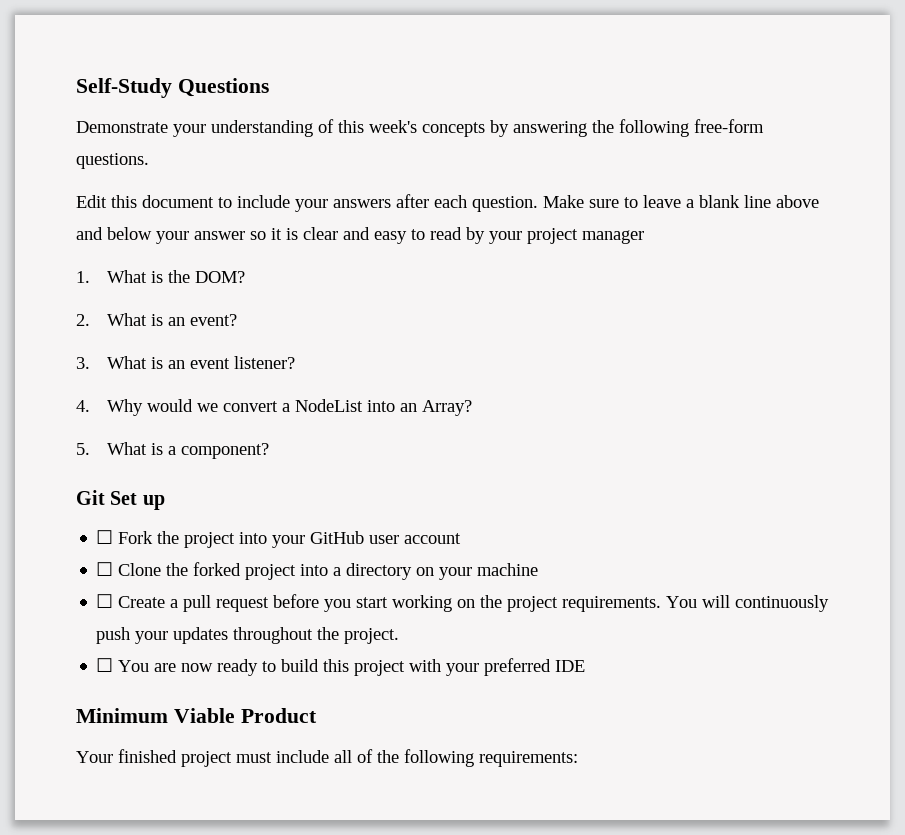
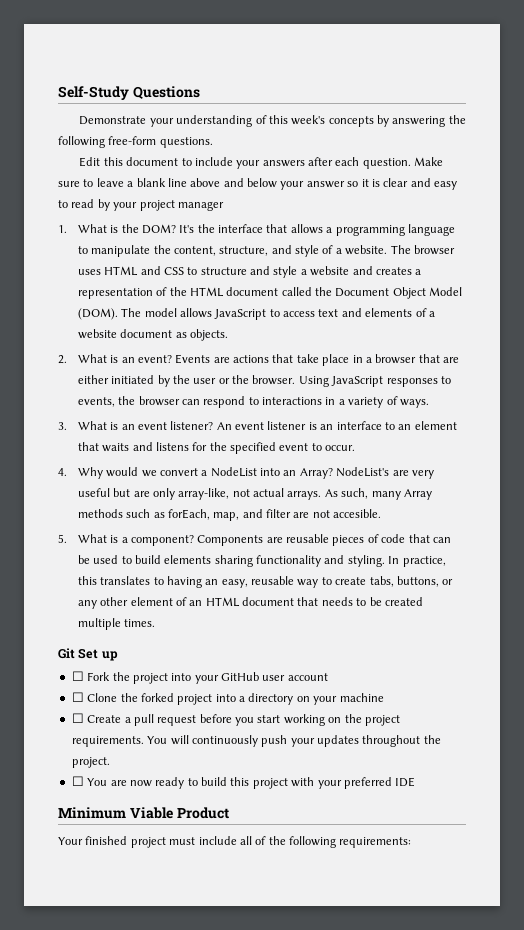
+ It's the interface that allows a programming language to manipulate the content, structure, and style of a website. The browser uses HTML and CSS to structure and style a website and creates a representation of the HTML document called the Document Object Model (DOM). The model allows JavaScript to access text and elements of a website document as objects.
+ Events are actions that take place in a browser that are either initiated by the user or the browser. Using JavaScript responses to events, the browser can respond to interactions in a variety of ways.
+ An event listener is an interface to an element that waits and listens for the specified event to occur.
+ NodeList's are very useful but are only array-like, not actual arrays. As such, many Array methods such as forEach, map, and filter are not accesible.
+ Components are reusable pieces of code that can be used to build elements sharing functionality and styling. In practice, this translates to having an easy, reusable way to create tabs, buttons, or any other element of an HTML document that needs to be created multiple times.

